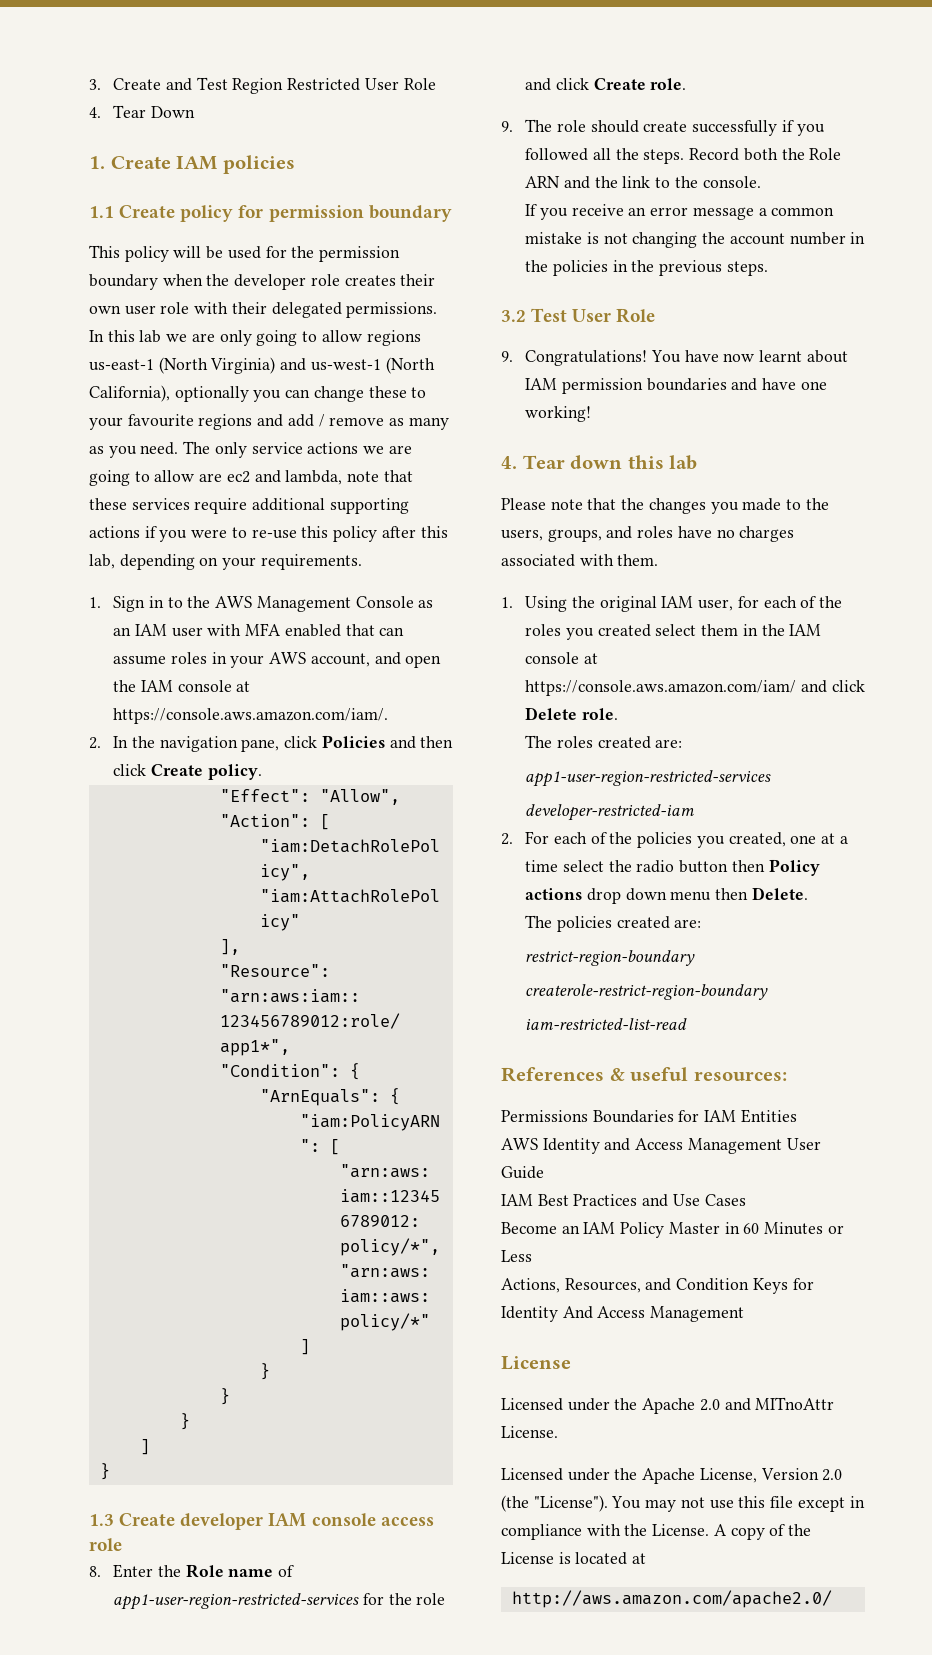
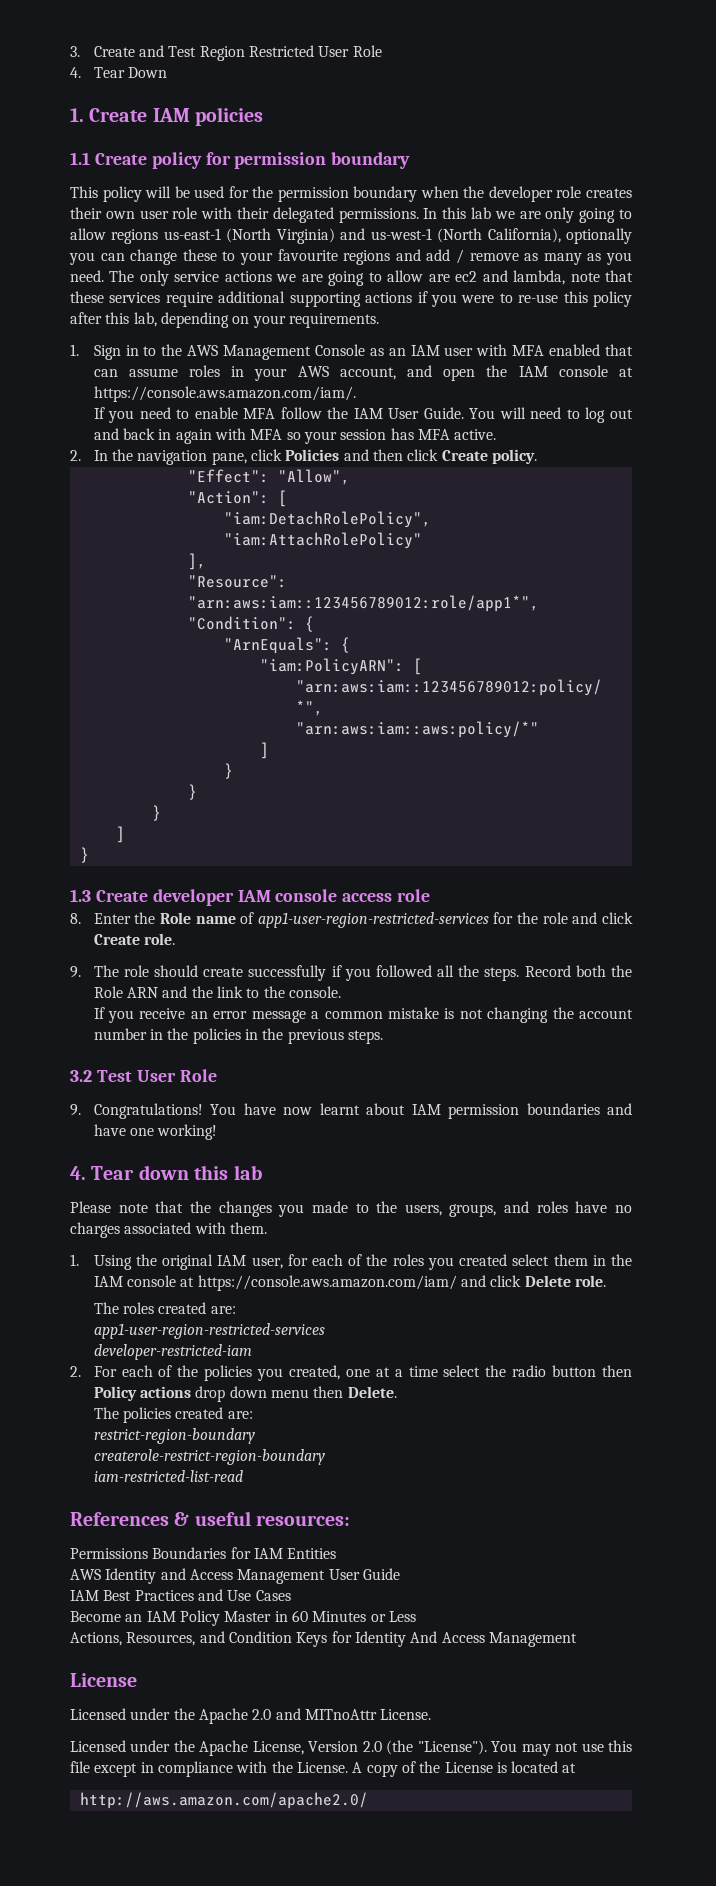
+ If you need to enable MFA follow the IAM User Guide. You will need to log out and back in again with MFA so your session has MFA active.

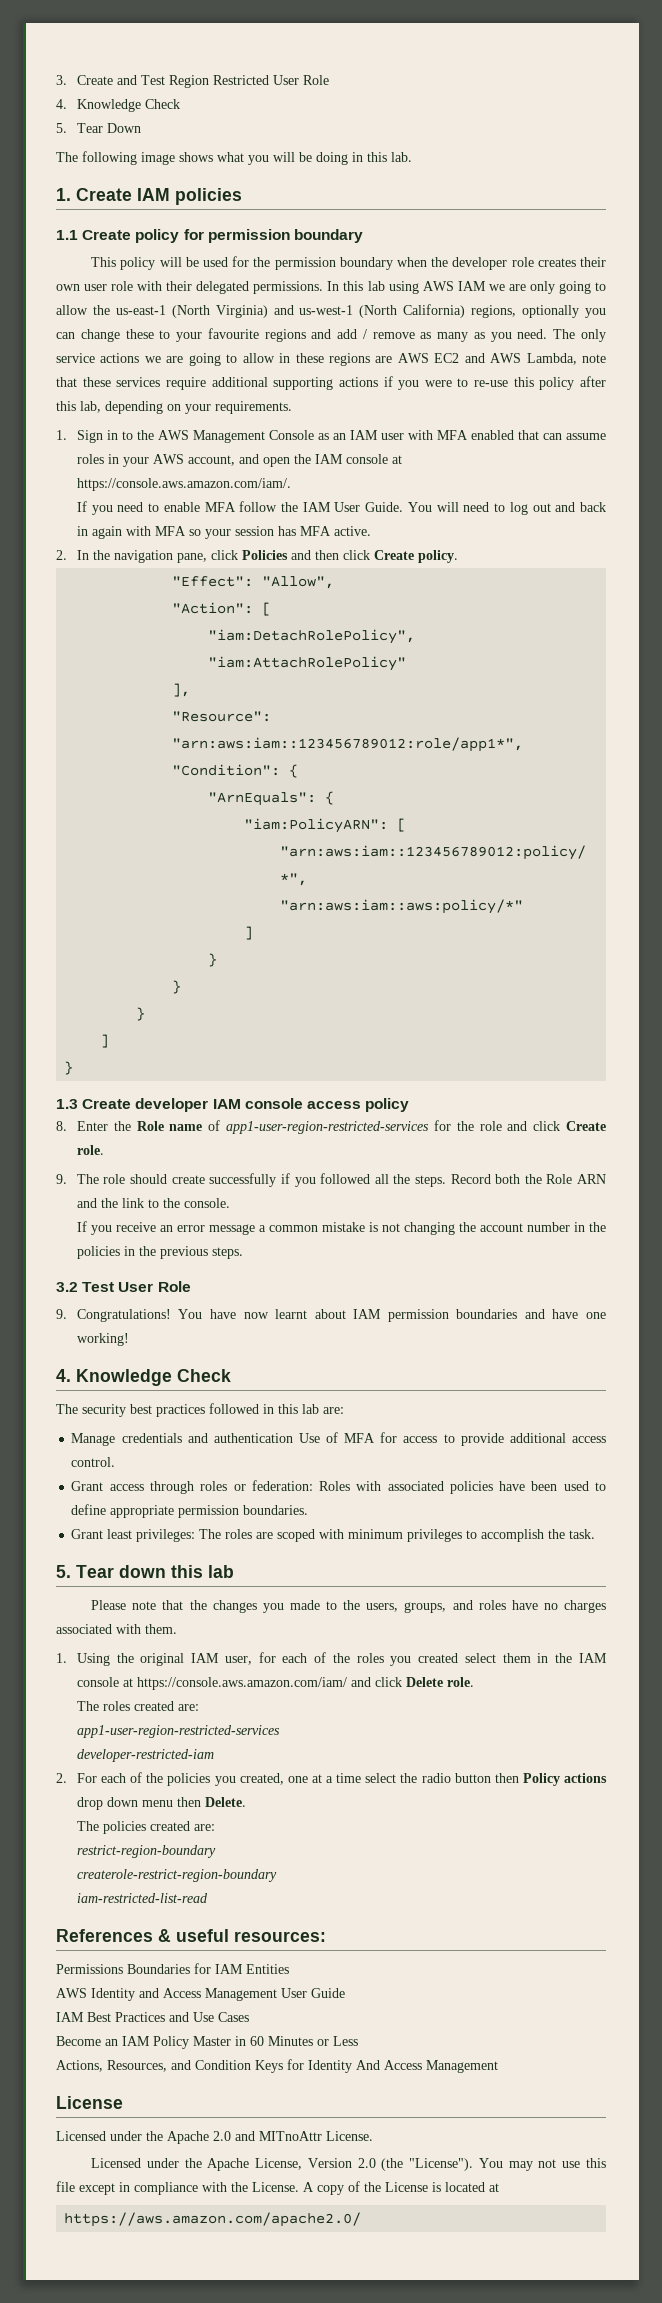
  3. Create and Test Region Restricted User Role
- 4. Tear Down
+ 4. Knowledge Check
+ 5. Tear Down
+ The following image shows what you will be doing in this lab.
- In this lab we are only going to allow regions us-east-1 (North Virginia) and us-west-1 (North California), optionally you can change these to your favourite regions and add / remove as many as you need.
+ In this lab using AWS IAM we are only going to allow the us-east-1 (North Virginia) and us-west-1 (North California) regions, optionally you can change these to your favourite regions and add / remove as many as you need.
- The only service actions we are going to allow are ec2 and lambda, note that these services require additional supporting actions if you were to re-use this policy after this lab, depending on your requirements.
+ The only service actions we are going to allow in these regions are AWS EC2 and AWS Lambda, note that these services require additional supporting actions if you were to re-use this policy after this lab, depending on your requirements.
- 1.3 Create developer IAM console access role
+ 1.3 Create developer IAM console access policy
  You have now learnt about IAM permission boundaries and have one working!
- 4. Tear down this lab
+ 4. Knowledge Check
+ The security best practices followed in this lab are:
+ Manage credentials and authentication Use of MFA for access to provide additional access control.
+ Grant access through roles or federation: Roles with associated policies have been used to define appropriate permission boundaries.
+ Grant least privileges: The roles are scoped with minimum privileges to accomplish the task.
+ 5. Tear down this lab
- http://aws.amazon.com/apache2.0/
+ https://aws.amazon.com/apache2.0/

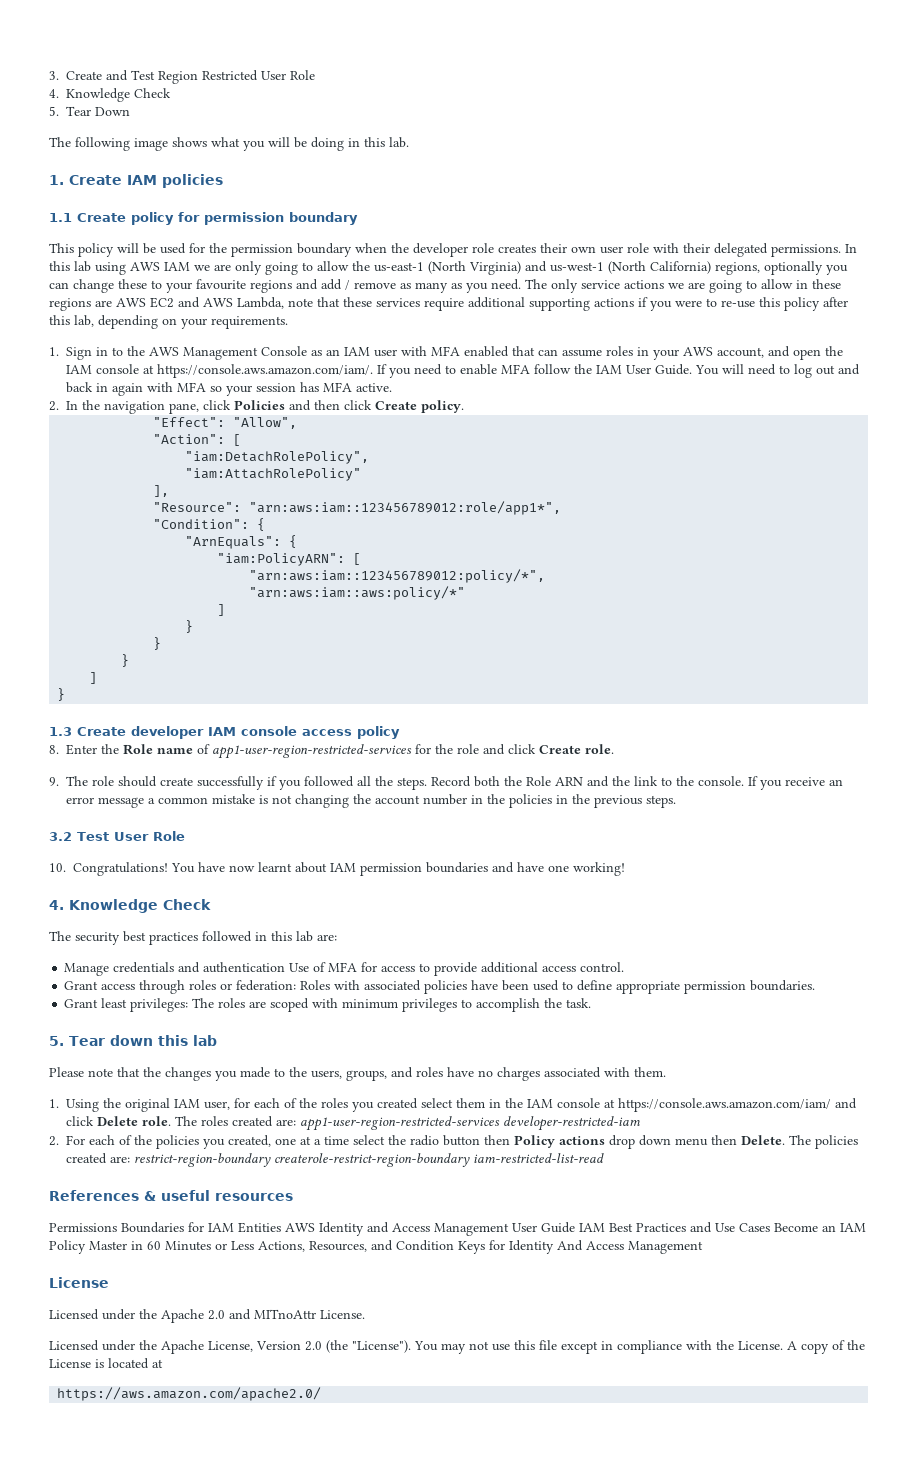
- 1. Sign in to the AWS Management Console as an IAM user with MFA enabled that can assume roles in your AWS account, and open the IAM console at https://console.aws.amazon.com/iam/.
- If you need to enable MFA follow the IAM User Guide.
+ 1. Sign in to the AWS Management Console as an IAM user with MFA enabled that can assume roles in your AWS account, and open the IAM console at https://console.aws.amazon.com/iam/. If you need to enable MFA follow the IAM User Guide.
- Record both the Role ARN and the link to the console.
- If you receive an error message a common mistake is not changing the account number in the policies in the previous steps.
+ Record both the Role ARN and the link to the console. If you receive an error message a common mistake is not changing the account number in the policies in the previous steps.
- 9. Congratulations!
+ 10. Congratulations!
- 1. Using the original IAM user, for each of the roles you created select them in the IAM console at https://console.aws.amazon.com/iam/ and click Delete role.
- The roles created are:
- app1-user-region-restricted-services
- developer-restricted-iam
+ 1. Using the original IAM user, for each of the roles you created select them in the IAM console at https://console.aws.amazon.com/iam/ and click Delete role. The roles created are: app1-user-region-restricted-services developer-restricted-iam
- 2. For each of the policies you created, one at a time select the radio button then Policy actions drop down menu then Delete.
- The policies created are:
- restrict-region-boundary
- createrole-restrict-region-boundary
- iam-restricted-list-read
+ 2. For each of the policies you created, one at a time select the radio button then Policy actions drop down menu then Delete. The policies created are: restrict-region-boundary createrole-restrict-region-boundary iam-restricted-list-read
- References & useful resources:
+ References & useful resources
- Permissions Boundaries for IAM Entities
- AWS Identity and Access Management User Guide
- IAM Best Practices and Use Cases
- Become an IAM Policy Master in 60 Minutes or Less
- Actions, Resources, and Condition Keys for Identity And Access Management
+ Permissions Boundaries for IAM Entities AWS Identity and Access Management User Guide IAM Best Practices and Use Cases Become an IAM Policy Master in 60 Minutes or Less Actions, Resources, and Condition Keys for Identity And Access Management

